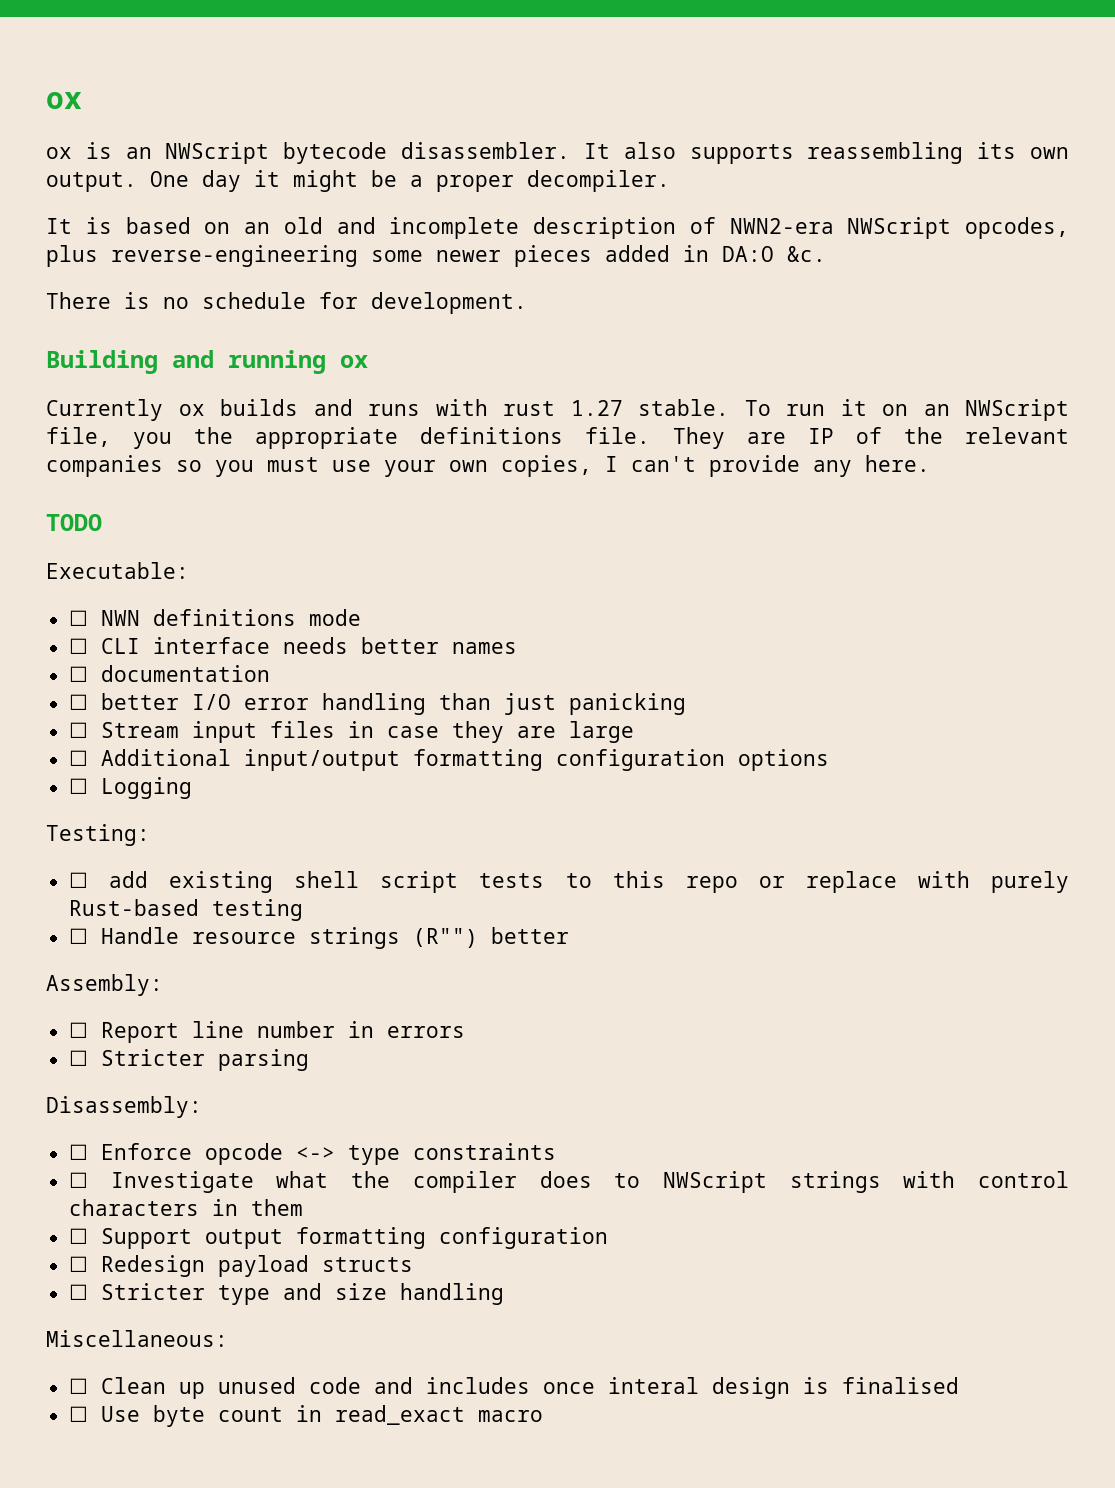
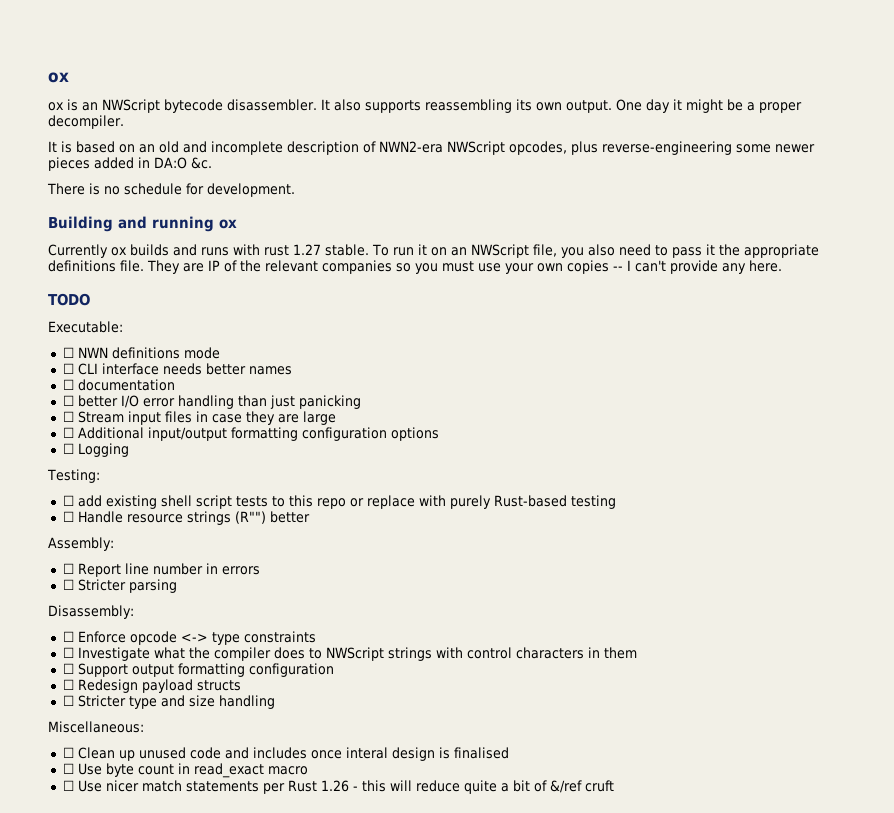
- To run it on an NWScript file, you the appropriate definitions file.
+ To run it on an NWScript file, you also need to pass it the appropriate definitions file.
- They are IP of the relevant companies so you must use your own copies, I can't provide any here.
+ They are IP of the relevant companies so you must use your own copies -- I can't provide any here.
+ ☐ Use nicer match statements per Rust 1.26 - this will reduce quite a bit of &/ref cruft

